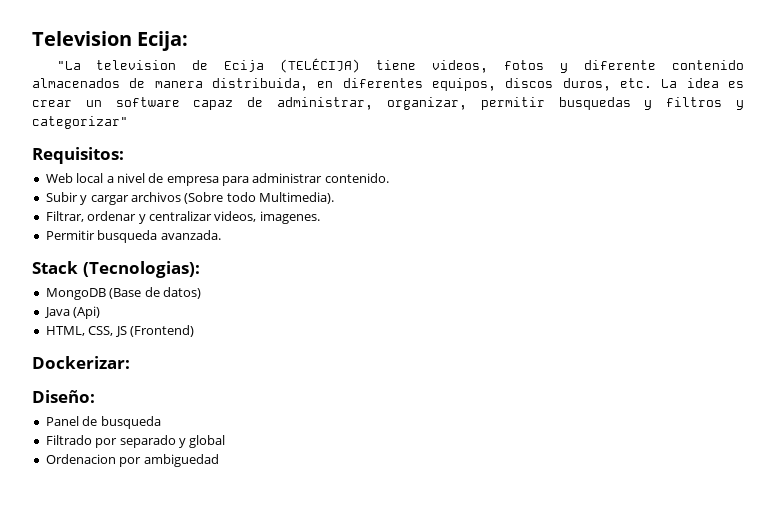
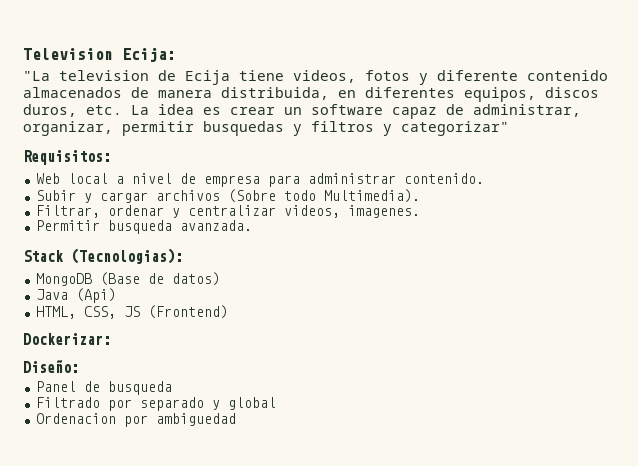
- "La television de Ecija (TELÉCIJA) tiene videos, fotos y diferente contenido almacenados de manera distribuida, en diferentes equipos, discos duros, etc. La idea es crear un software capaz de administrar, organizar, permitir busquedas y filtros y categorizar"
+ "La television de Ecija tiene videos, fotos y diferente contenido almacenados de manera distribuida, en diferentes equipos, discos duros, etc. La idea es crear un software capaz de administrar, organizar, permitir busquedas y filtros y categorizar"

